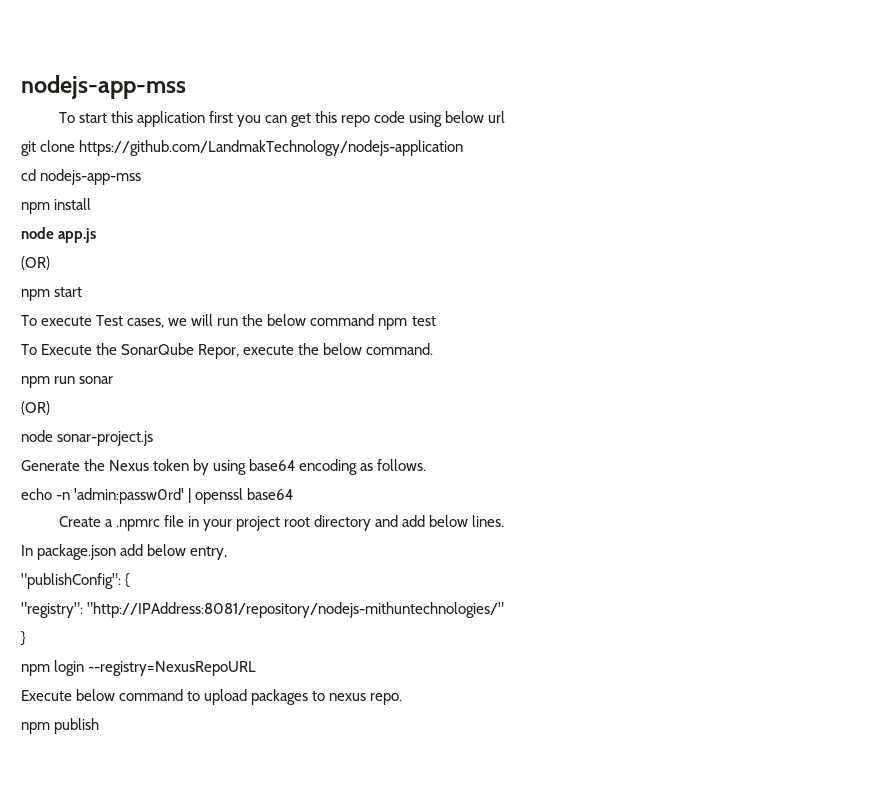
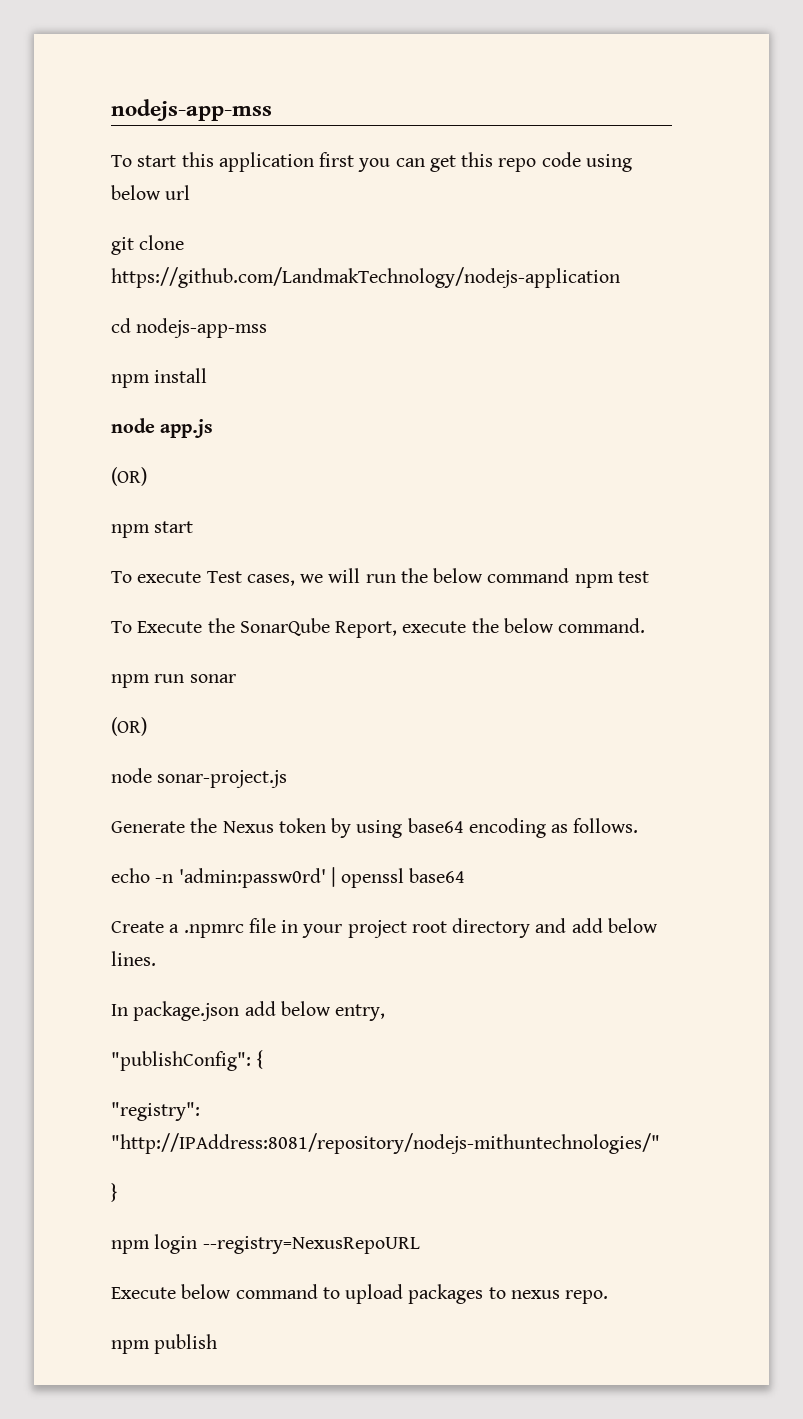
- To Execute the SonarQube Repor, execute the below command.
+ To Execute the SonarQube Report, execute the below command.

